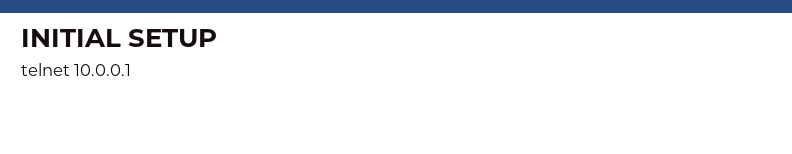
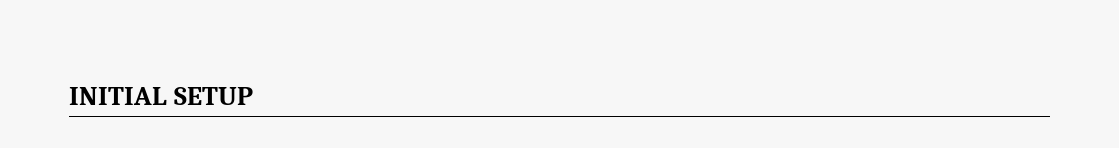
- telnet 10.0.0.1

